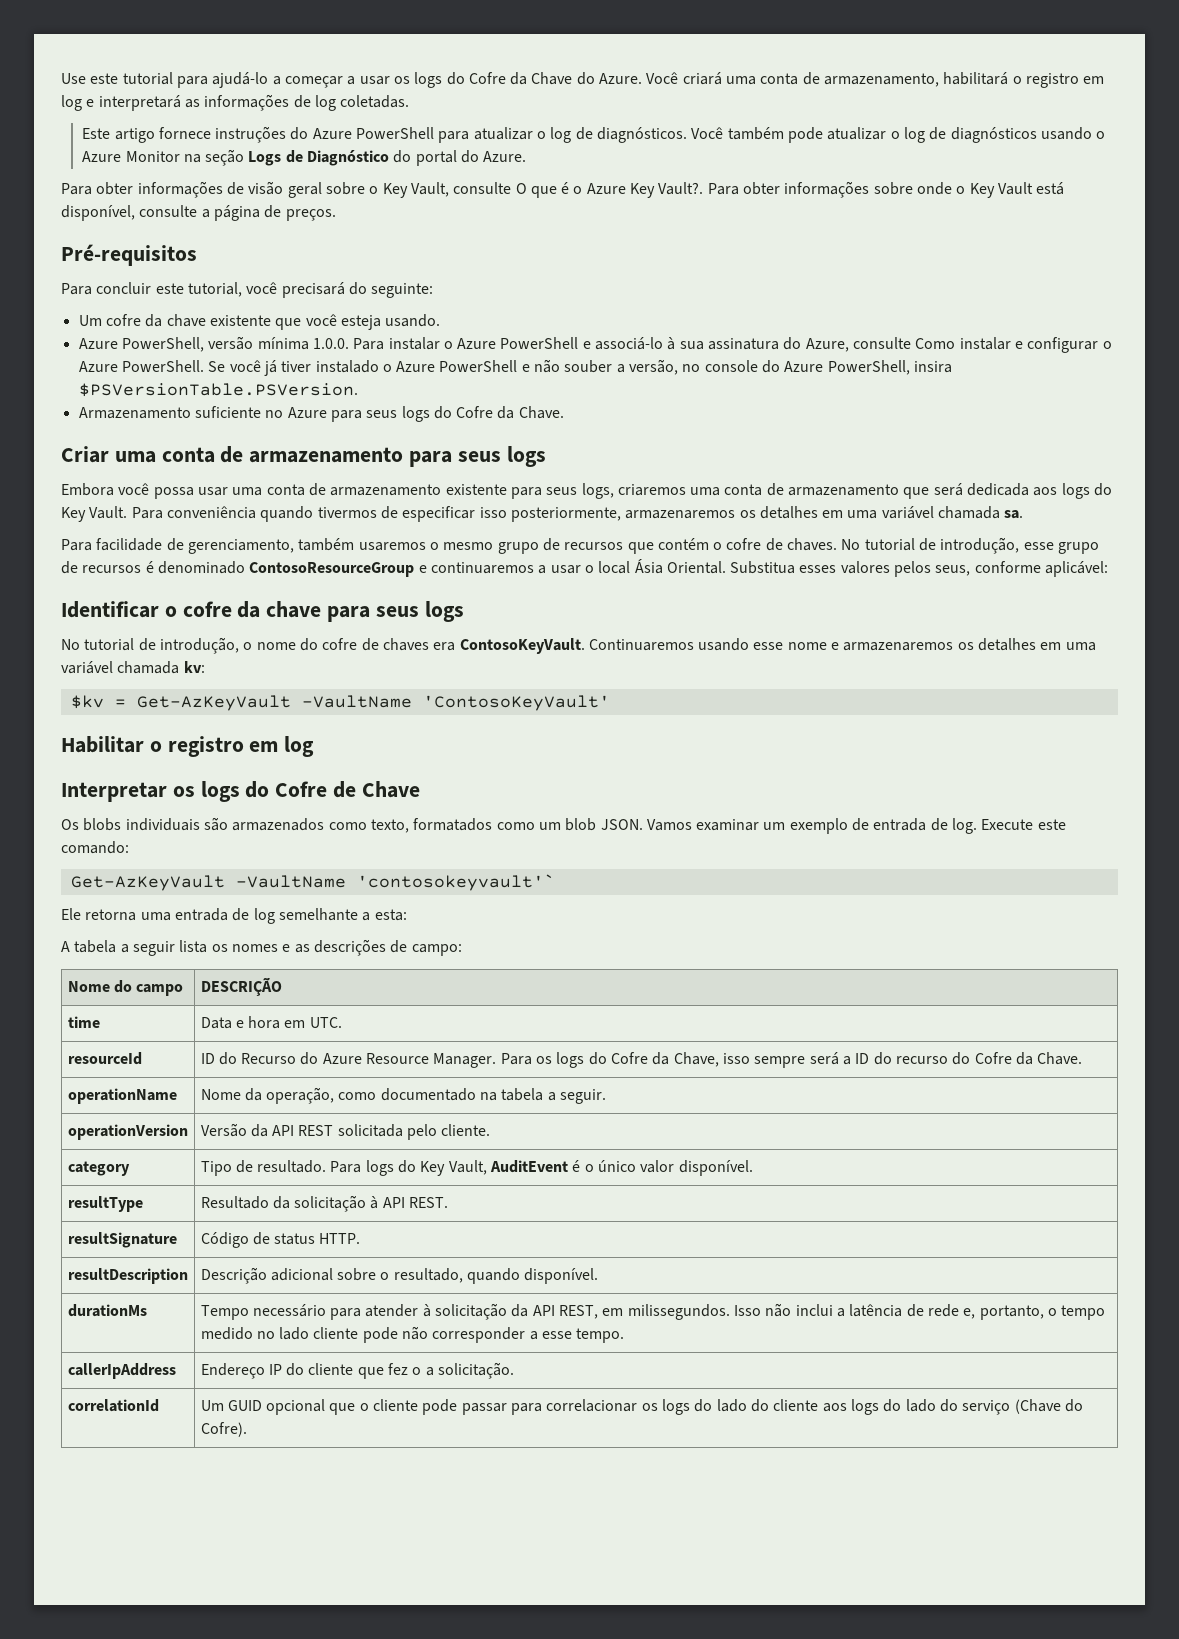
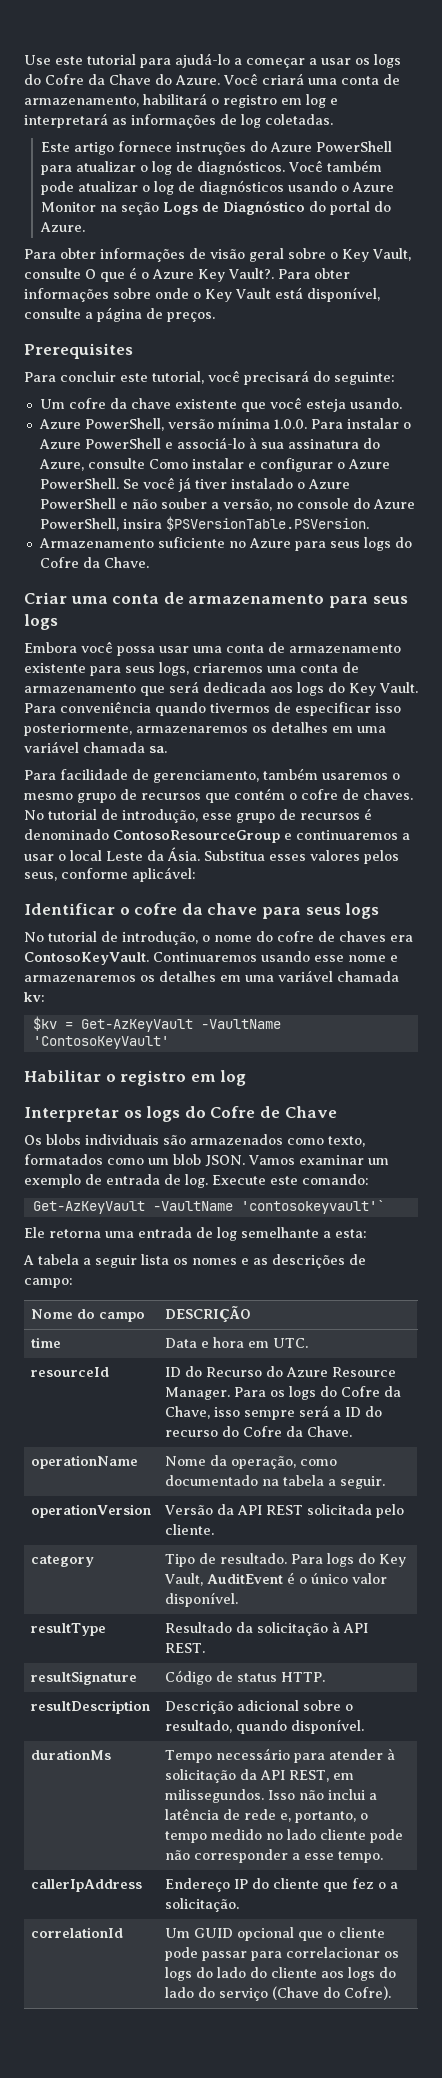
- Pré-requisitos
+ Prerequisites
- No tutorial de introdução, esse grupo de recursos é denominado ContosoResourceGroup e continuaremos a usar o local Ásia Oriental.
+ No tutorial de introdução, esse grupo de recursos é denominado ContosoResourceGroup e continuaremos a usar o local Leste da Ásia.

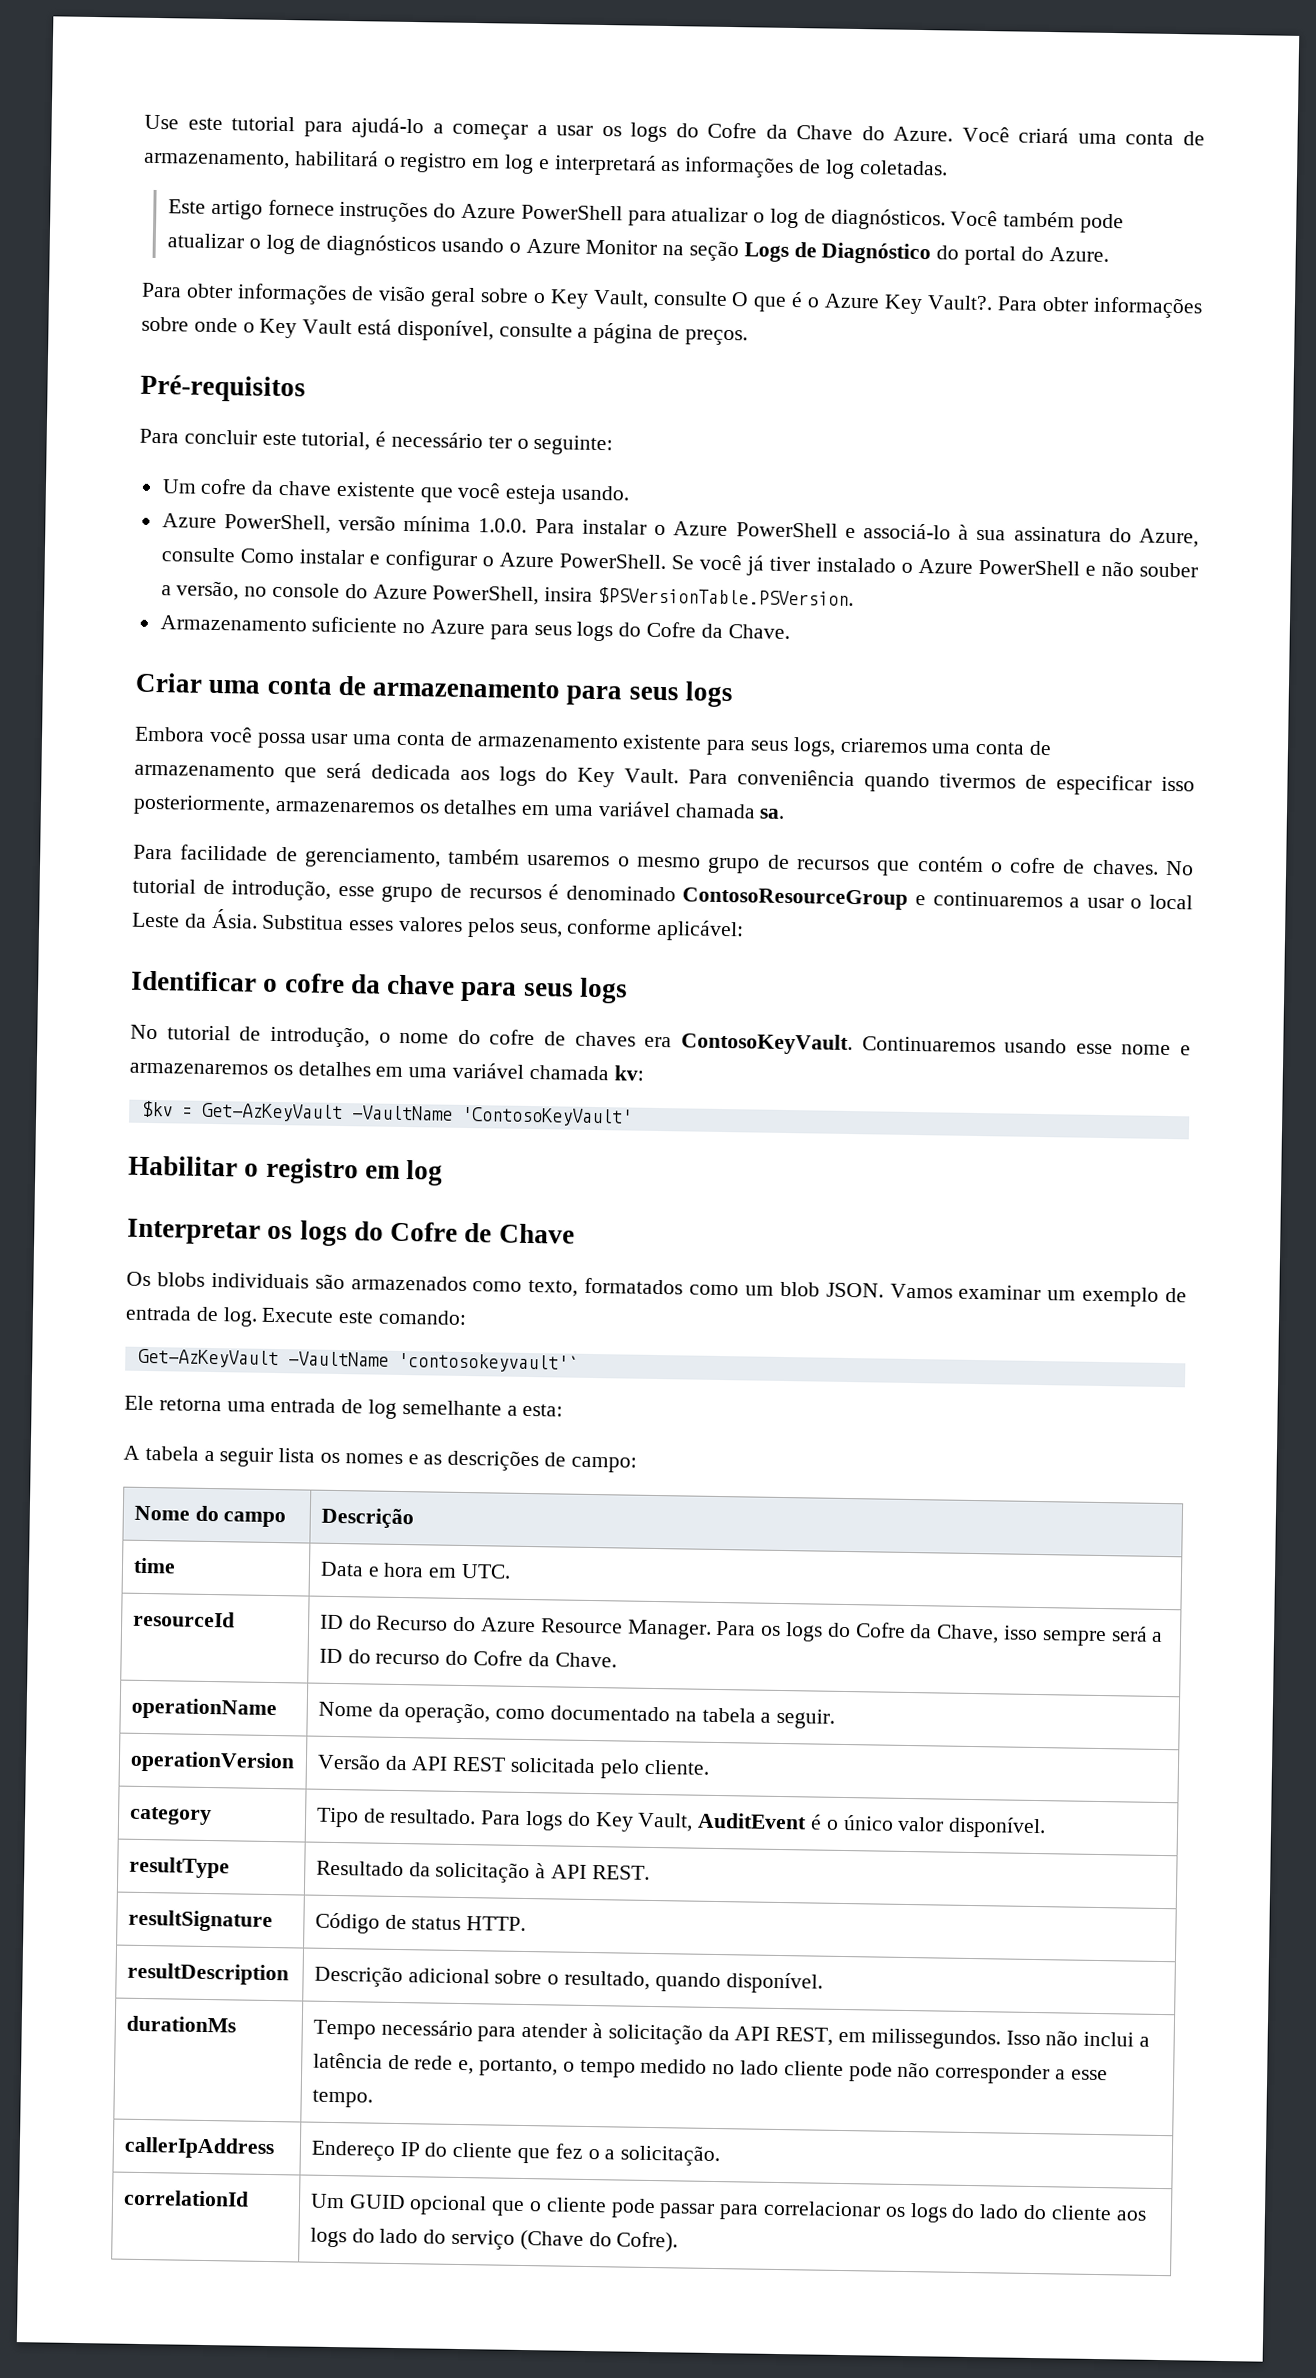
- Prerequisites
+ Pré-requisitos
- Para concluir este tutorial, você precisará do seguinte:
+ Para concluir este tutorial, é necessário ter o seguinte:
- Nome do campo | DESCRIÇÃO
+ Nome do campo | Descrição

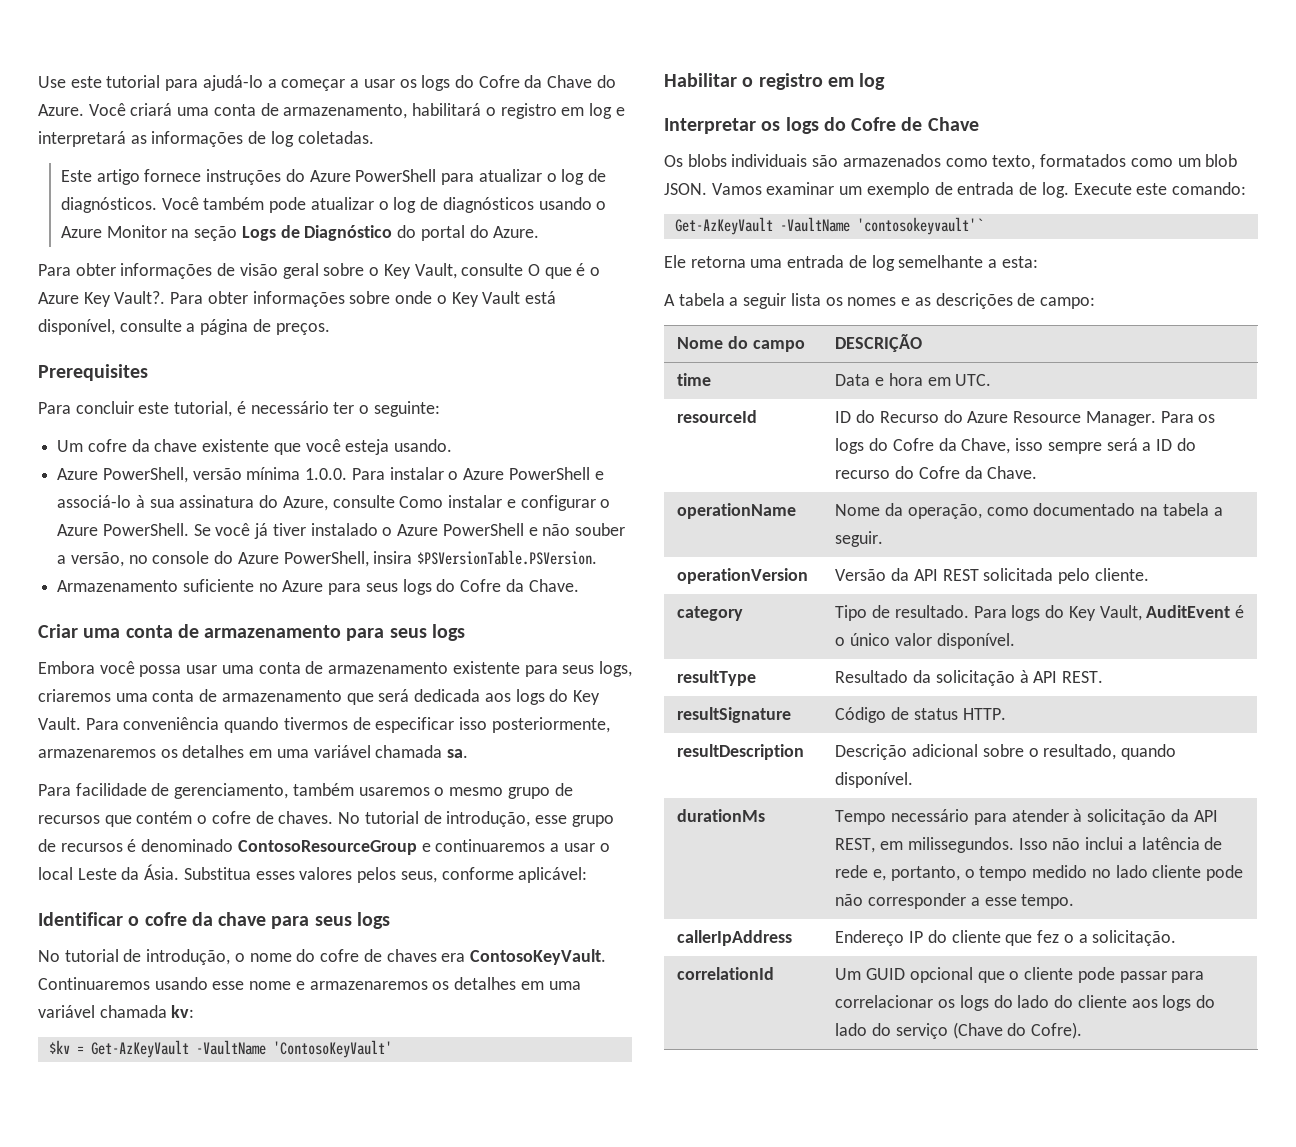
- Pré-requisitos
+ Prerequisites
- Nome do campo | Descrição
+ Nome do campo | DESCRIÇÃO

